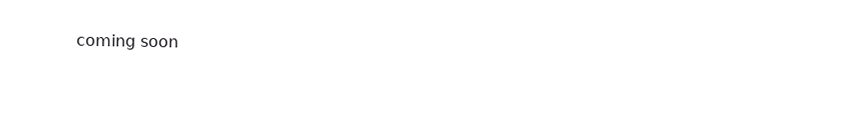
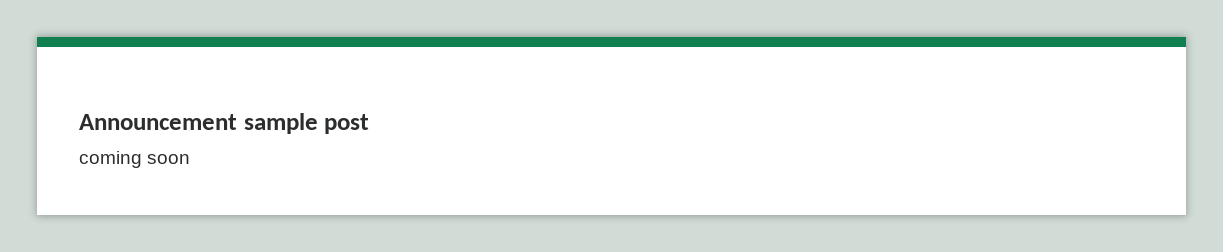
+ Announcement sample post

